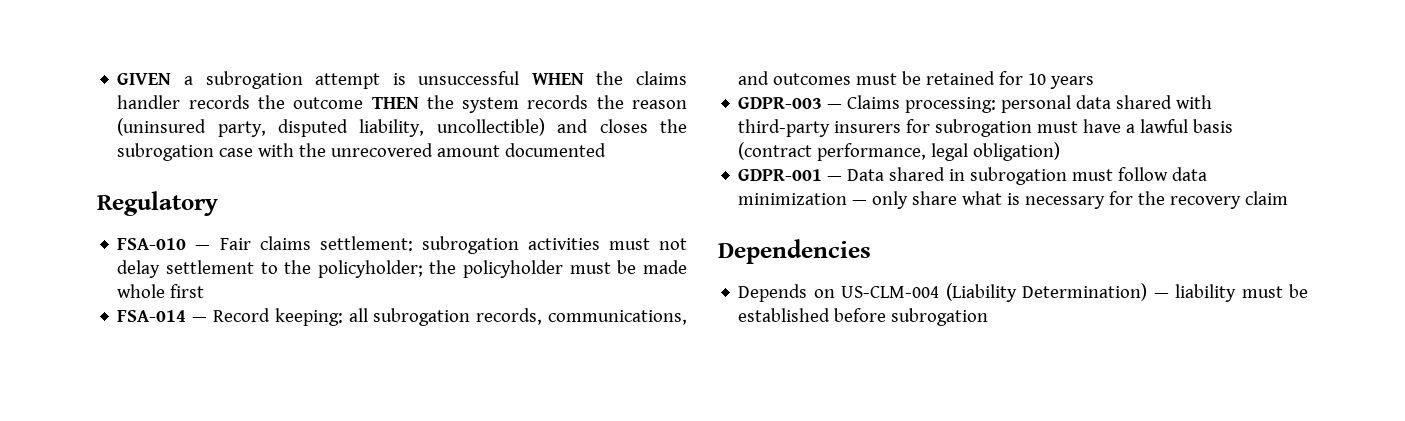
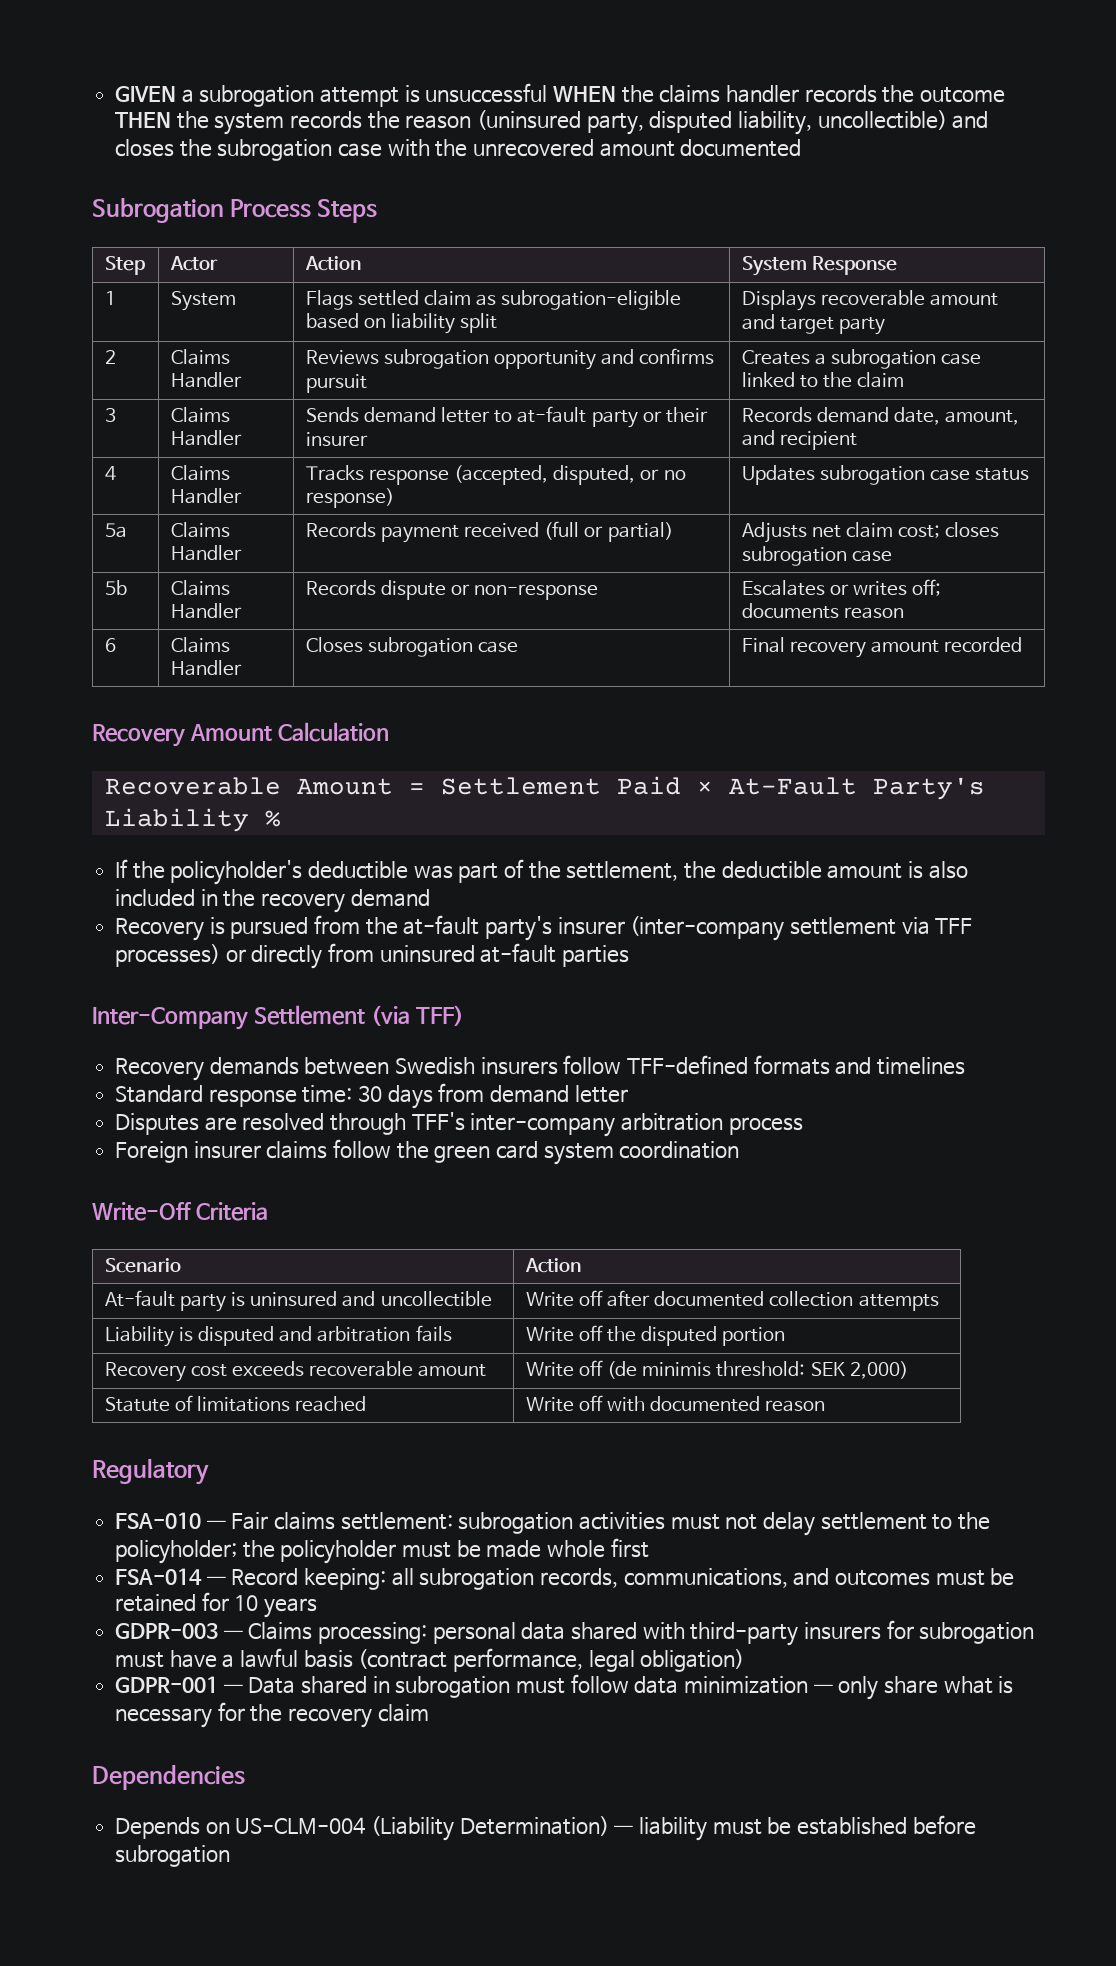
+ Subrogation Process Steps
+ Step | Actor | Action | System Response
+ 1 | System | Flags settled claim as subrogation-eligible based on liability split | Displays recoverable amount and target party
+ 2 | Claims Handler | Reviews subrogation opportunity and confirms pursuit | Creates a subrogation case linked to the claim
+ 3 | Claims Handler | Sends demand letter to at-fault party or their insurer | Records demand date, amount, and recipient
+ 4 | Claims Handler | Tracks response (accepted, disputed, or no response) | Updates subrogation case status
+ 5a | Claims Handler | Records payment received (full or partial) | Adjusts net claim cost; closes subrogation case
+ 5b | Claims Handler | Records dispute or non-response | Escalates or writes off; documents reason
+ 6 | Claims Handler | Closes subrogation case | Final recovery amount recorded
+ Recovery Amount Calculation
+ Recoverable Amount = Settlement Paid × At-Fault Party's Liability %
+ If the policyholder's deductible was part of the settlement, the deductible amount is also included in the recovery demand
+ Recovery is pursued from the at-fault party's insurer (inter-company settlement via TFF processes) or directly from uninsured at-fault parties
+ Inter-Company Settlement (via TFF)
+ Recovery demands between Swedish insurers follow TFF-defined formats and timelines
+ Standard response time: 30 days from demand letter
+ Disputes are resolved through TFF's inter-company arbitration process
+ Foreign insurer claims follow the green card system coordination
+ Write-Off Criteria
+ Scenario | Action
+ At-fault party is uninsured and uncollectible | Write off after documented collection attempts
+ Liability is disputed and arbitration fails | Write off the disputed portion
+ Recovery cost exceeds recoverable amount | Write off (de minimis threshold: SEK 2,000)
+ Statute of limitations reached | Write off with documented reason

